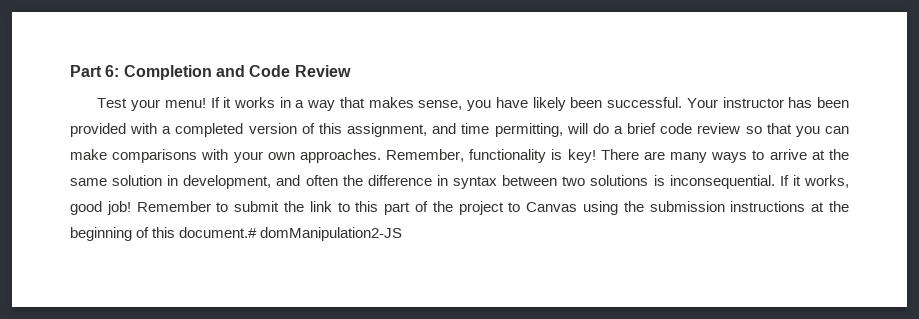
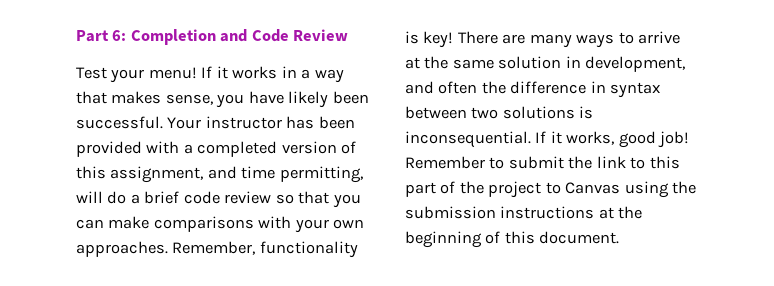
- Remember to submit the link to this part of the project to Canvas using the submission instructions at the beginning of this document.# domManipulation2-JS
+ Remember to submit the link to this part of the project to Canvas using the submission instructions at the beginning of this document.

